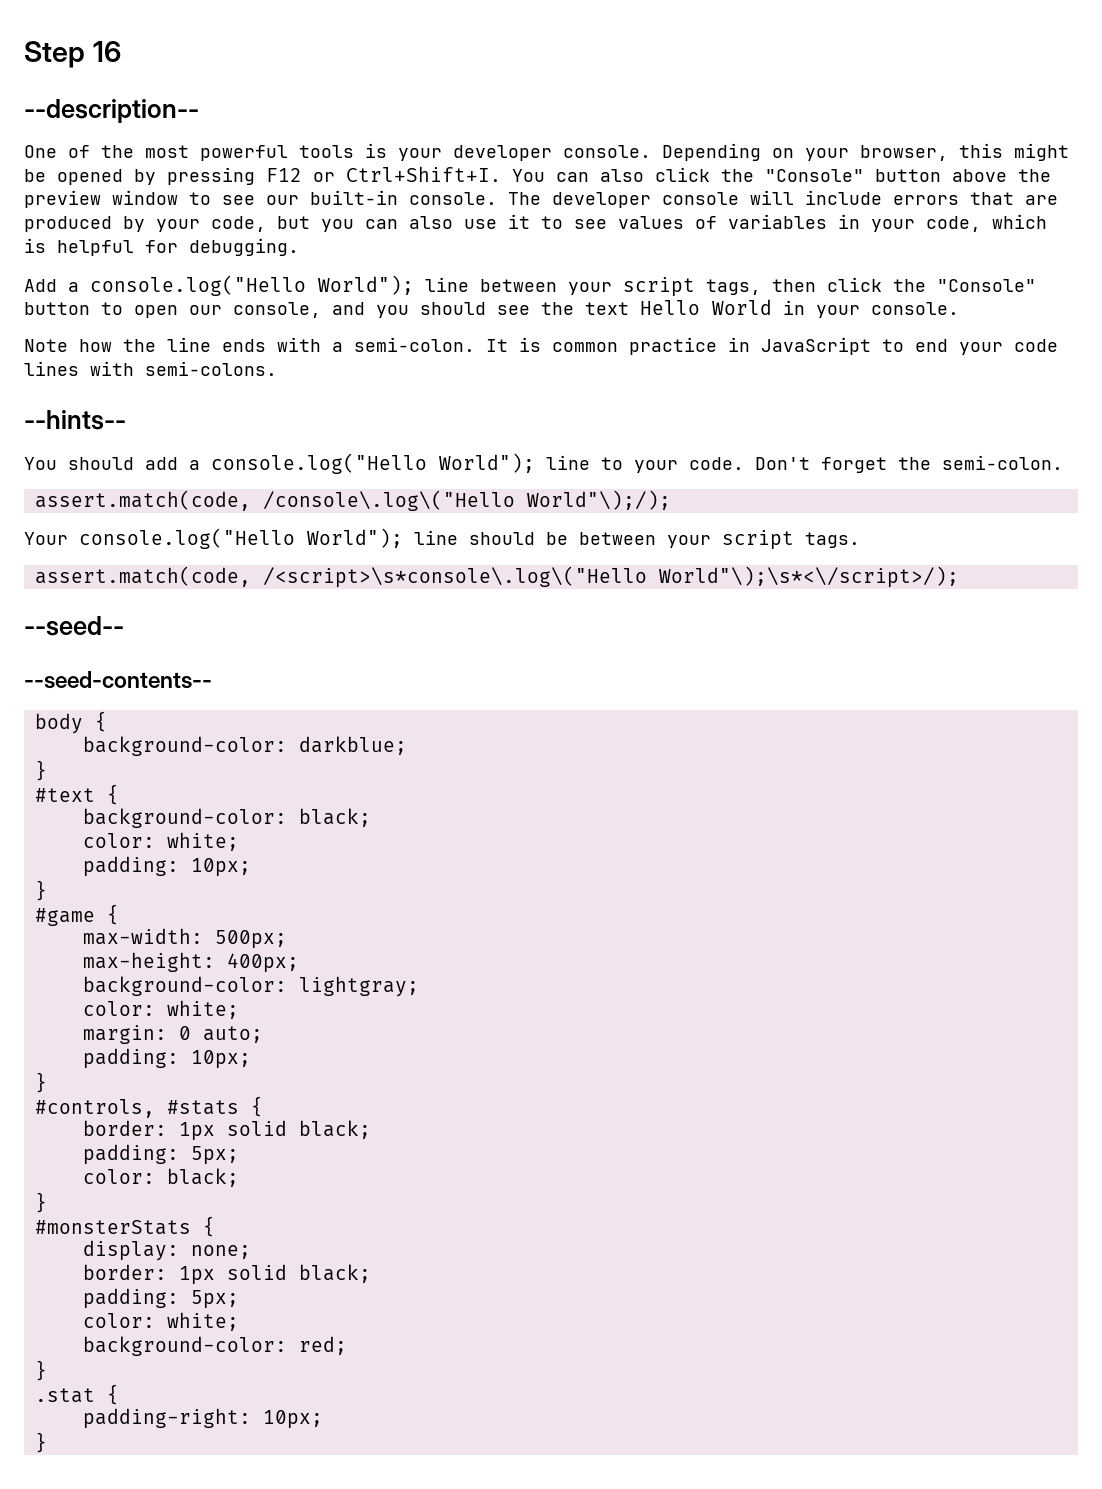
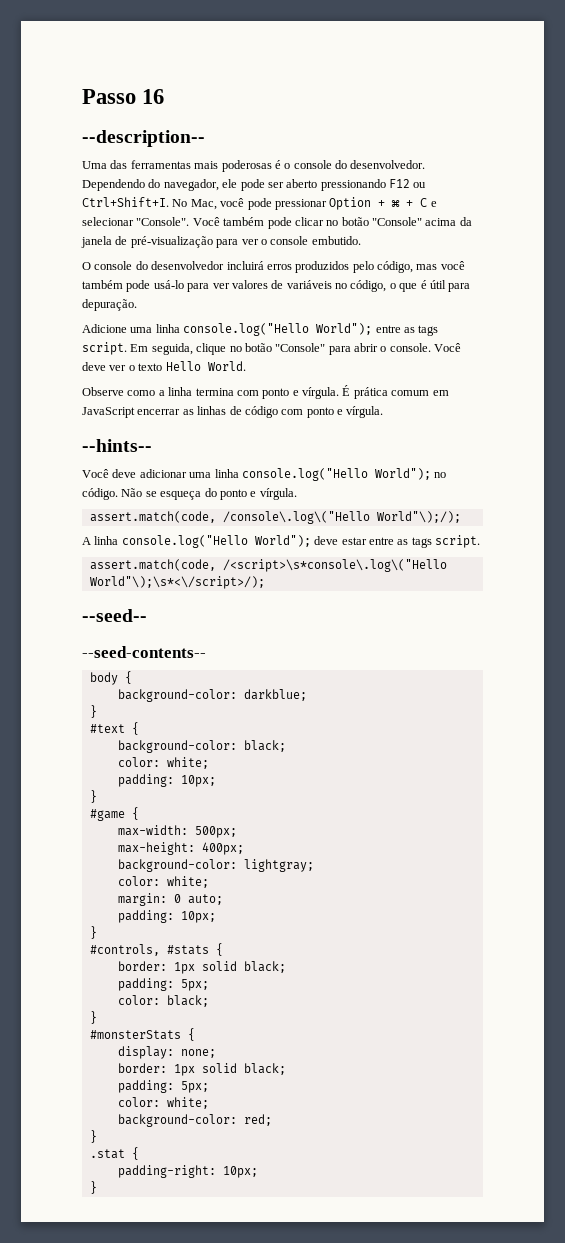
- Step 16
+ Passo 16
- One of the most powerful tools is your developer console. Depending on your browser, this might be opened by pressing F12 or Ctrl+Shift+I. You can also click the "Console" button above the preview window to see our built-in console. The developer console will include errors that are produced by your code, but you can also use it to see values of variables in your code, which is helpful for debugging.
- Add a console.log("Hello World"); line between your script tags, then click the "Console" button to open our console, and you should see the text Hello World in your console.
- Note how the line ends with a semi-colon. It is common practice in JavaScript to end your code lines with semi-colons.
+ Uma das ferramentas mais poderosas é o console do desenvolvedor. Dependendo do navegador, ele pode ser aberto pressionando F12 ou Ctrl+Shift+I. No Mac, você pode pressionar Option + ⌘ + C e selecionar "Console". Você também pode clicar no botão "Console" acima da janela de pré-visualização para ver o console embutido.
+ O console do desenvolvedor incluirá erros produzidos pelo código, mas você também pode usá-lo para ver valores de variáveis no código, o que é útil para depuração.
+ Adicione uma linha console.log("Hello World"); entre as tags script. Em seguida, clique no botão "Console" para abrir o console. Você deve ver o texto Hello World.
+ Observe como a linha termina com ponto e vírgula. É prática comum em JavaScript encerrar as linhas de código com ponto e vírgula.
  --hints--
- You should add a console.log("Hello World"); line to your code. Don't forget the semi-colon.
+ Você deve adicionar uma linha console.log("Hello World"); no código. Não se esqueça do ponto e vírgula.
  assert.match(code, /console\.log\("Hello World"\);/);
- Your console.log("Hello World"); line should be between your script tags.
+ A linha console.log("Hello World"); deve estar entre as tags script.

